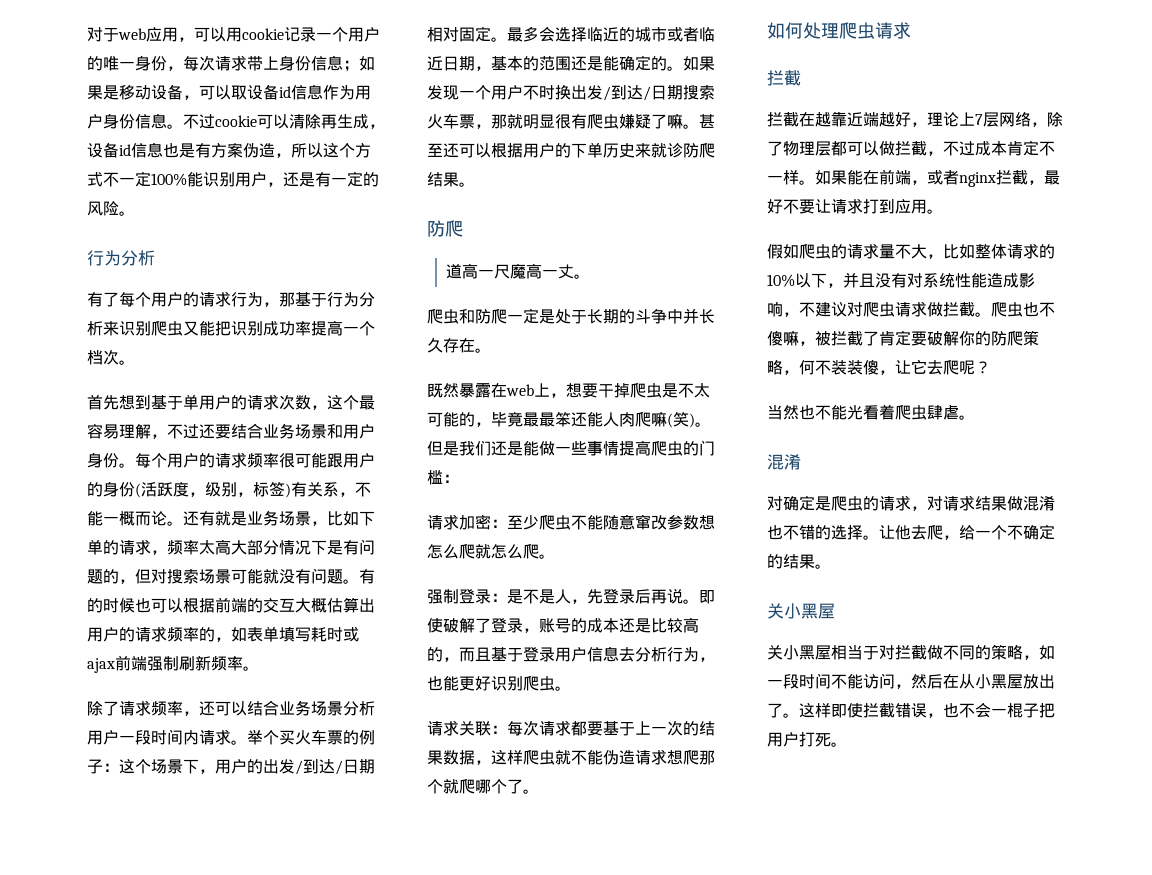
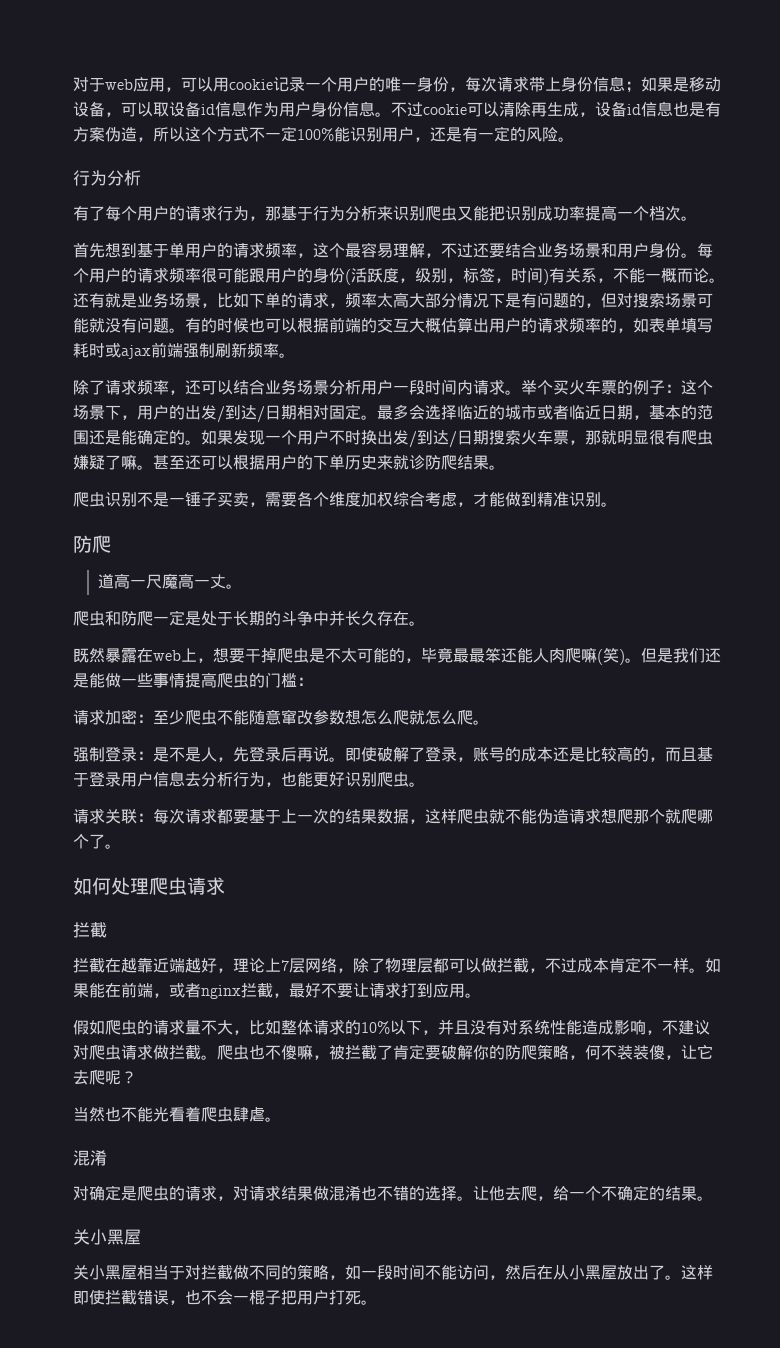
- 首先想到基于单用户的请求次数，这个最容易理解，不过还要结合业务场景和用户身份。
+ 首先想到基于单用户的请求频率，这个最容易理解，不过还要结合业务场景和用户身份。
- 每个用户的请求频率很可能跟用户的身份(活跃度，级别，标签)有关系，不能一概而论。
+ 每个用户的请求频率很可能跟用户的身份(活跃度，级别，标签，时间)有关系，不能一概而论。
+ 爬虫识别不是一锤子买卖，需要各个维度加权综合考虑，才能做到精准识别。

